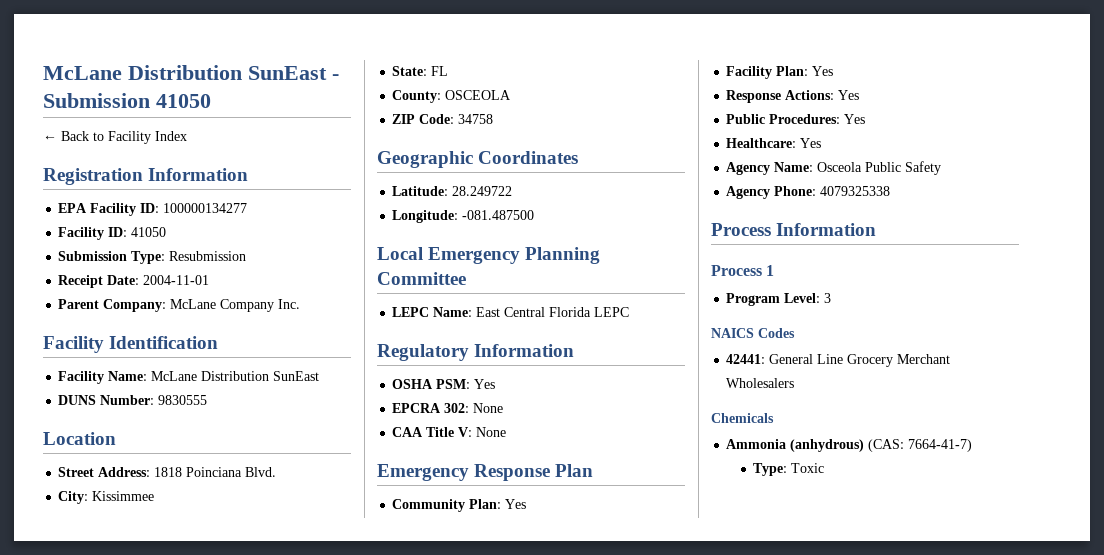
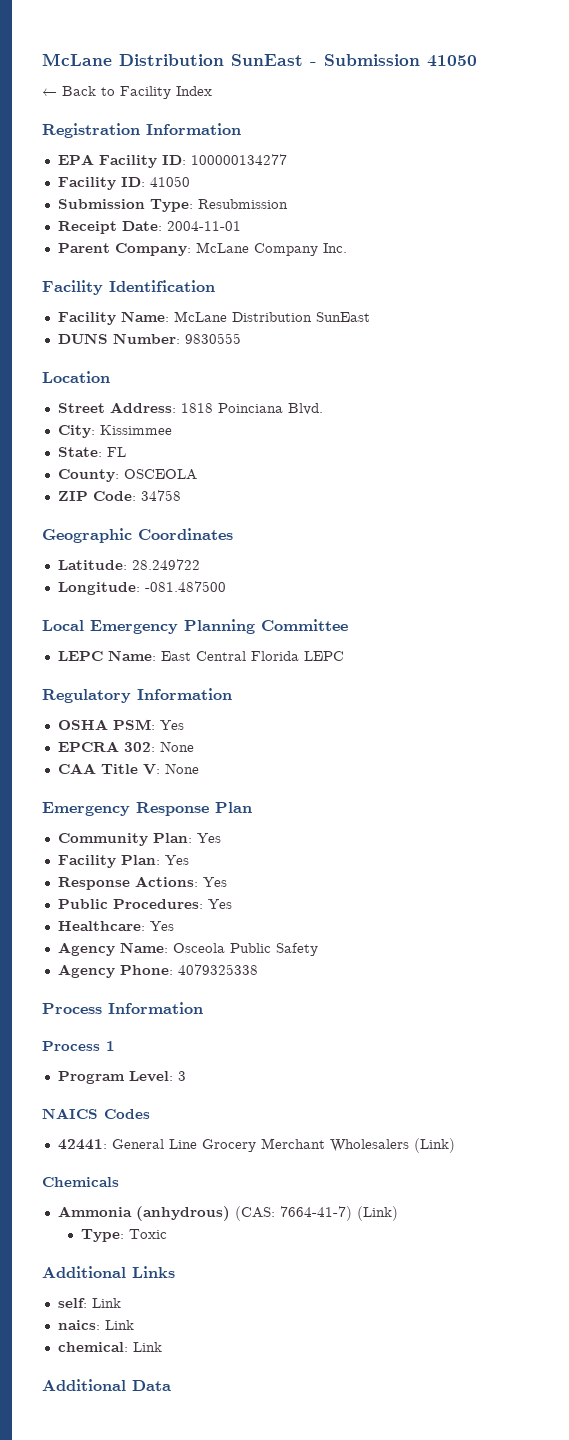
- 42441: General Line Grocery Merchant Wholesalers
+ 42441: General Line Grocery Merchant Wholesalers (Link)
- Ammonia (anhydrous) (CAS: 7664-41-7)
+ Ammonia (anhydrous) (CAS: 7664-41-7) (Link)
+ Additional Links
+ self: Link
+ naics: Link
+ chemical: Link
+ Additional Data

